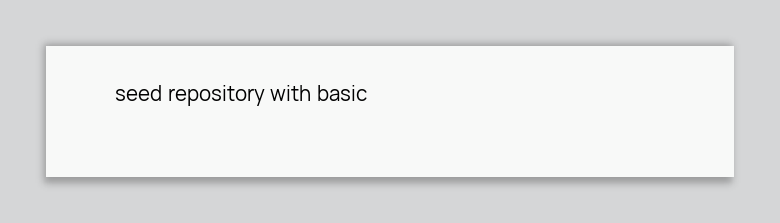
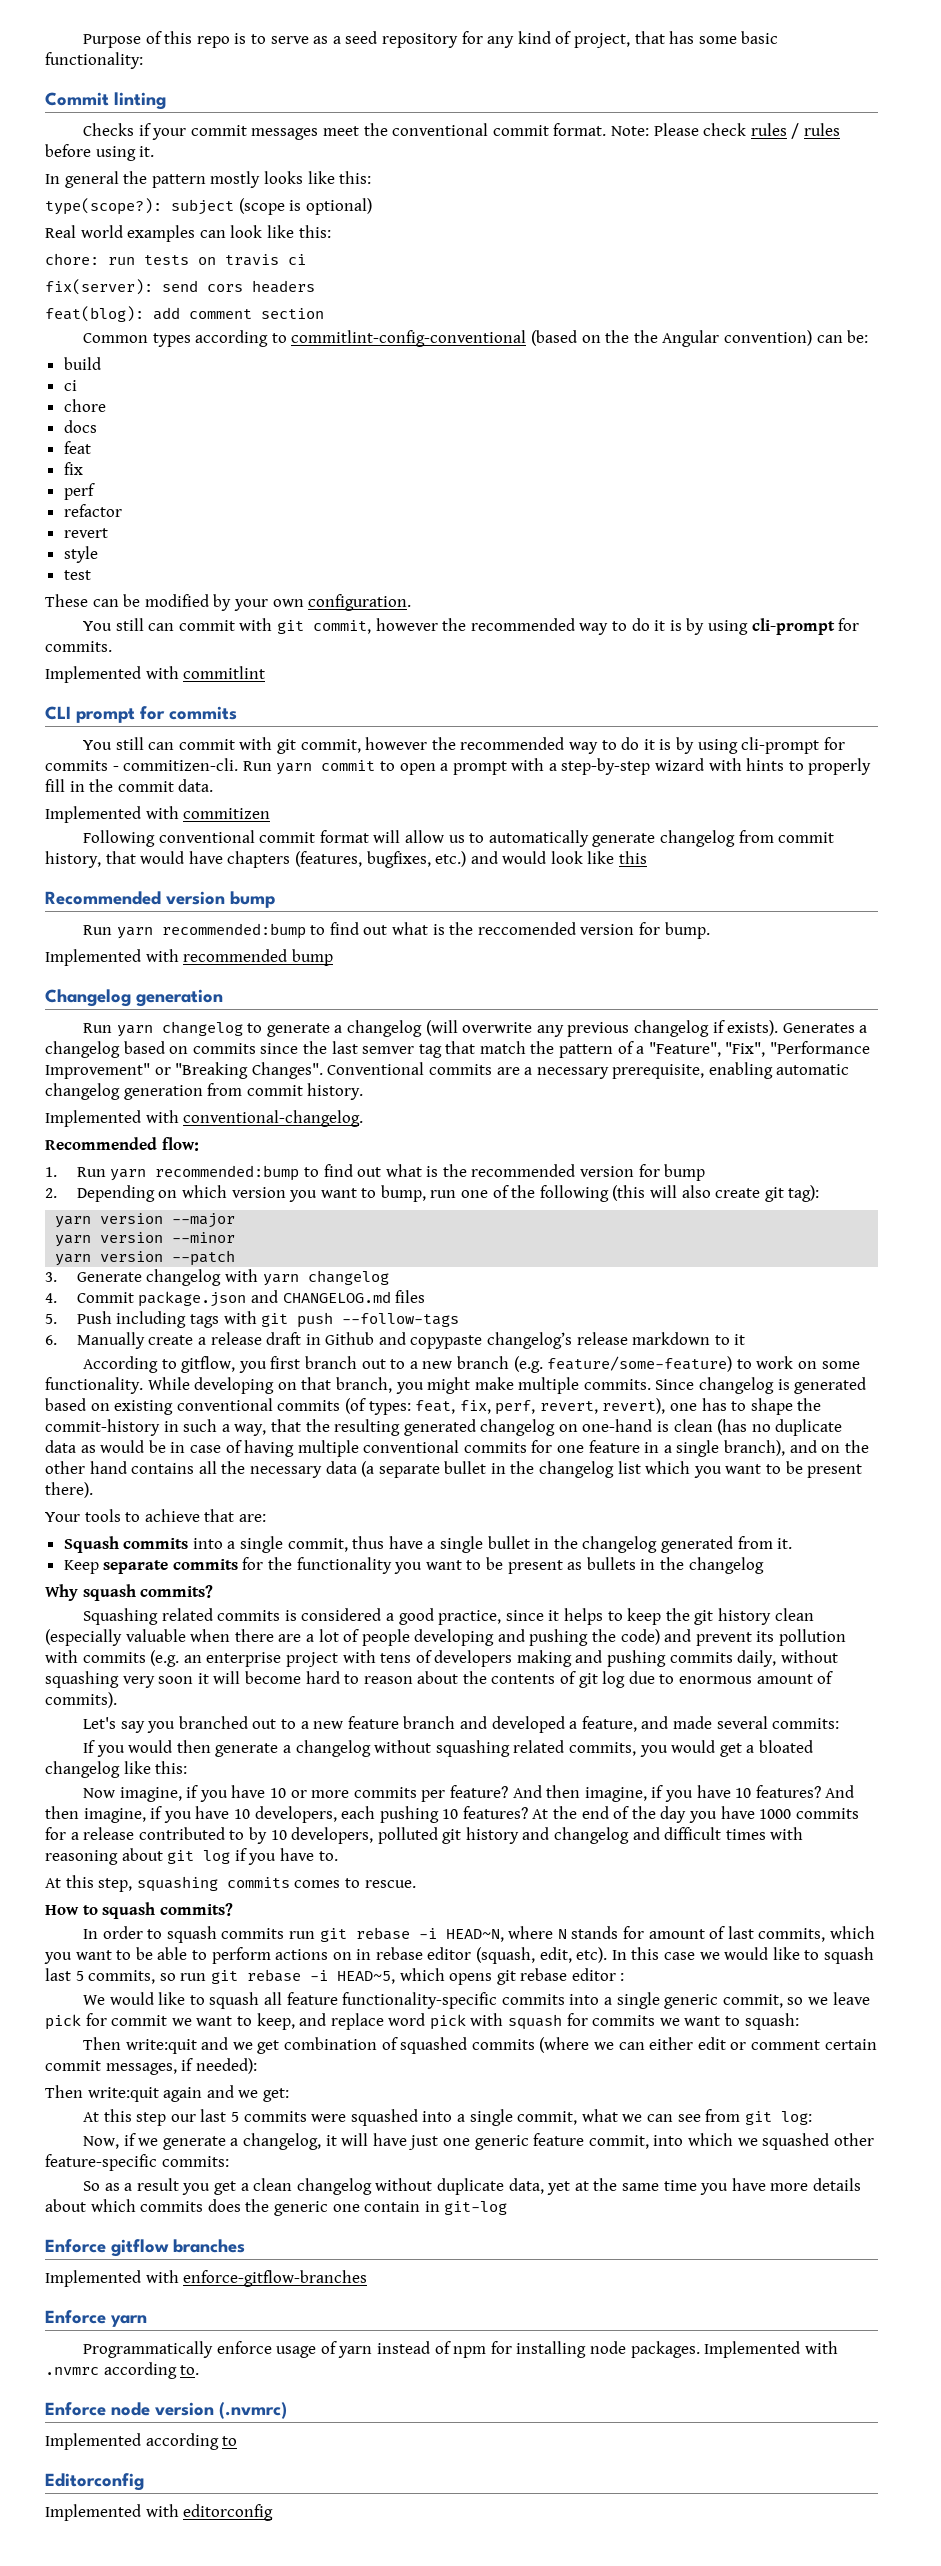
- seed repository with basic
+ Purpose of this repo is to serve as a seed repository for any kind of project, that has some basic functionality:
+ Commit linting
+ Checks if your commit messages meet the conventional commit format. Note: Please check rules / rules before using it.
+ In general the pattern mostly looks like this:
+ type(scope?): subject (scope is optional)
+ Real world examples can look like this:
+ chore: run tests on travis ci
+ fix(server): send cors headers
+ feat(blog): add comment section
+ Common types according to commitlint-config-conventional (based on the the Angular convention) can be:
+ build
+ ci
+ chore
+ docs
+ feat
+ fix
+ perf
+ refactor
+ revert
+ style
+ test
+ These can be modified by your own configuration.
+ You still can commit with git commit, however the recommended way to do it is by using cli-prompt for commits.
+ Implemented with commitlint
+ CLI prompt for commits
+ You still can commit with git commit, however the recommended way to do it is by using cli-prompt for commits - commitizen-cli. Run yarn commit to open a prompt with a step-by-step wizard with hints to properly fill in the commit data.
+ Implemented with commitizen
+ Following conventional commit format will allow us to automatically generate changelog from commit history, that would have chapters (features, bugfixes, etc.) and would look like this
+ Recommended version bump
+ Run yarn recommended:bump to find out what is the reccomended version for bump.
+ Implemented with recommended bump
+ Changelog generation
+ Run yarn changelog to generate a changelog (will overwrite any previous changelog if exists). Generates a changelog based on commits since the last semver tag that match the pattern of a "Feature", "Fix", "Performance Improvement" or "Breaking Changes". Conventional commits are a necessary prerequisite, enabling automatic changelog generation from commit history.
+ Implemented with conventional-changelog.
+ Recommended flow:
+ 1. Run yarn recommended:bump to find out what is the recommended version for bump
+ 2. Depending on which version you want to bump, run one of the following (this will also create git tag):
+ yarn version --major
+ yarn version --minor
+ yarn version --patch
+ 3. Generate changelog with yarn changelog
+ 4. Commit package.json and CHANGELOG.md files
+ 5. Push including tags with git push --follow-tags
+ 6. Manually create a release draft in Github and copypaste changelog’s release markdown to it
+ According to gitflow, you first branch out to a new branch (e.g. feature/some-feature) to work on some functionality. While developing on that branch, you might make multiple commits. Since changelog is generated based on existing conventional commits (of types: feat, fix, perf, revert, revert), one has to shape the commit-history in such a way, that the resulting generated changelog on one-hand is clean (has no duplicate data as would be in case of having multiple conventional commits for one feature in a single branch), and on the other hand contains all the necessary data (a separate bullet in the changelog list which you want to be present there).
+ Your tools to achieve that are:
+ Squash commits into a single commit, thus have a single bullet in the changelog generated from it.
+ Keep separate commits for the functionality you want to be present as bullets in the changelog
+ Why squash commits?
+ Squashing related commits is considered a good practice, since it helps to keep the git history clean (especially valuable when there are a lot of people developing and pushing the code) and prevent its pollution with commits (e.g. an enterprise project with tens of developers making and pushing commits daily, without squashing very soon it will become hard to reason about the contents of git log due to enormous amount of commits).
+ Let's say you branched out to a new feature branch and developed a feature, and made several commits:
+ If you would then generate a changelog without squashing related commits, you would get a bloated changelog like this:
+ Now imagine, if you have 10 or more commits per feature? And then imagine, if you have 10 features? And then imagine, if you have 10 developers, each pushing 10 features? At the end of the day you have 1000 commits for a release contributed to by 10 developers, polluted git history and changelog and difficult times with reasoning about git log if you have to.
+ At this step, squashing commits comes to rescue.
+ How to squash commits?
+ In order to squash commits run git rebase -i HEAD~N, where N stands for amount of last commits, which you want to be able to perform actions on in rebase editor (squash, edit, etc). In this case we would like to squash last 5 commits, so run git rebase -i HEAD~5, which opens git rebase editor :
+ We would like to squash all feature functionality-specific commits into a single generic commit, so we leave pick for commit we want to keep, and replace word pick with squash for commits we want to squash:
+ Then write:quit and we get combination of squashed commits (where we can either edit or comment certain commit messages, if needed):
+ Then write:quit again and we get:
+ At this step our last 5 commits were squashed into a single commit, what we can see from git log:
+ Now, if we generate a changelog, it will have just one generic feature commit, into which we squashed other feature-specific commits:
+ So as a result you get a clean changelog without duplicate data, yet at the same time you have more details about which commits does the generic one contain in git-log
+ Enforce gitflow branches
+ Implemented with enforce-gitflow-branches
+ Enforce yarn
+ Programmatically enforce usage of yarn instead of npm for installing node packages. Implemented with .nvmrc according to.
+ Enforce node version (.nvmrc)
+ Implemented according to
+ Editorconfig
+ Implemented with editorconfig

